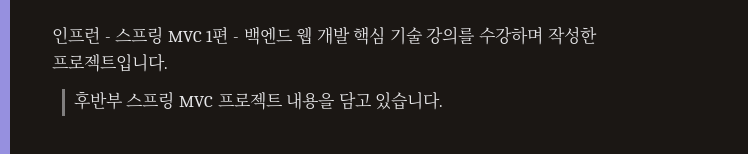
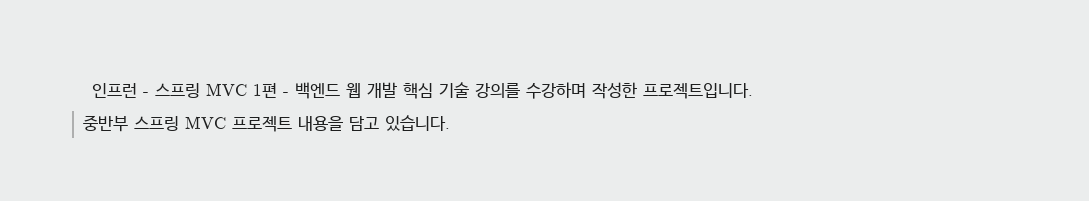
- 후반부 스프링 MVC 프로젝트 내용을 담고 있습니다.
+ 중반부 스프링 MVC 프로젝트 내용을 담고 있습니다.

